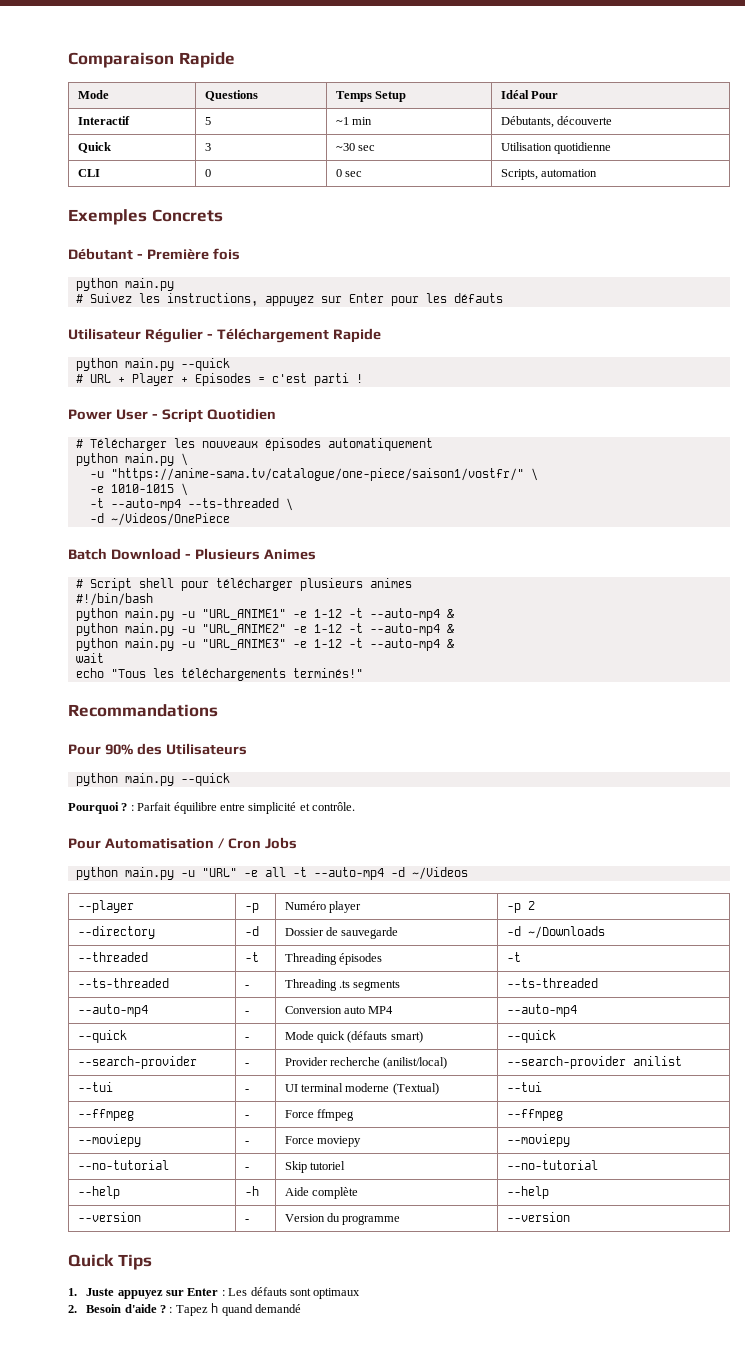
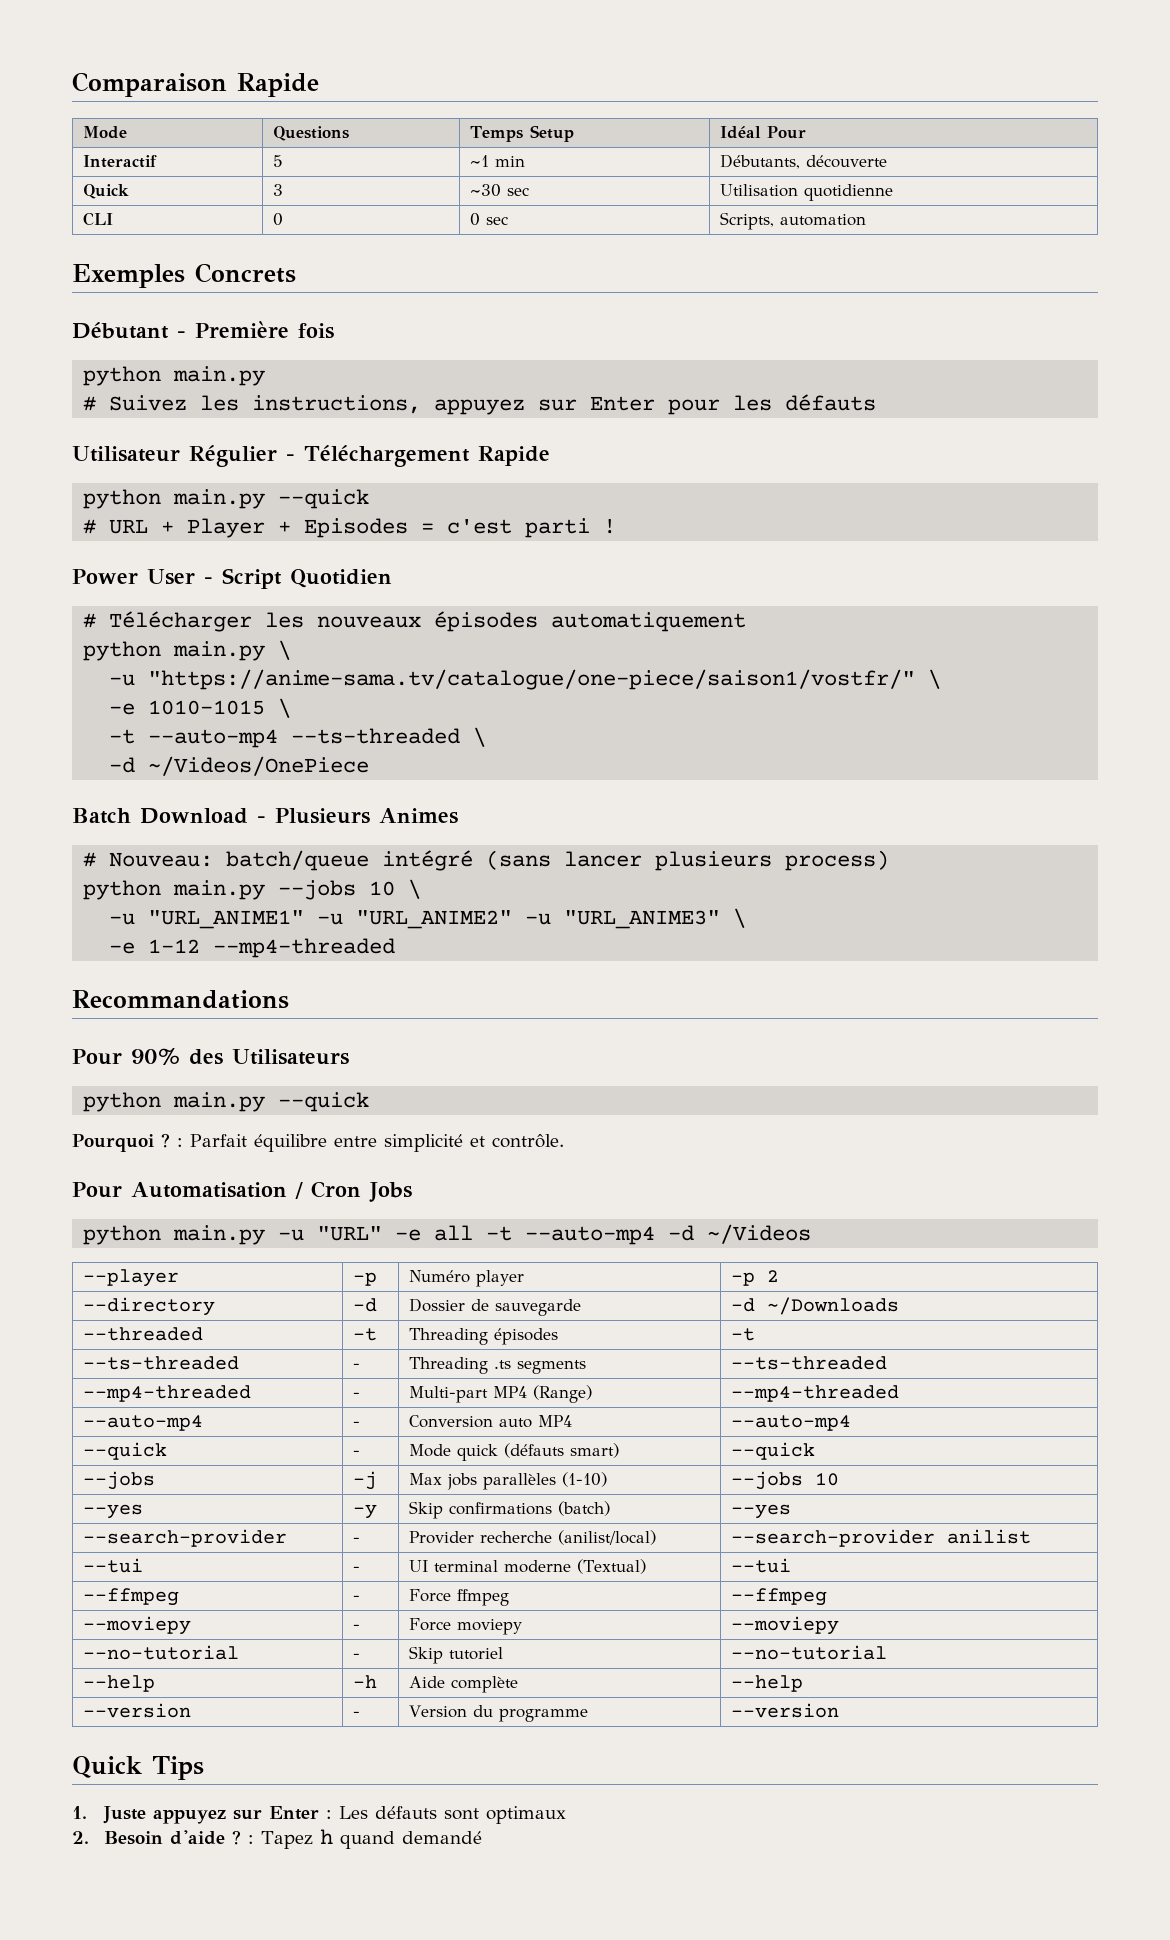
- # Script shell pour télécharger plusieurs animes
- #!/bin/bash
- python main.py -u "URL_ANIME1" -e 1-12 -t --auto-mp4 &
- python main.py -u "URL_ANIME2" -e 1-12 -t --auto-mp4 &
- python main.py -u "URL_ANIME3" -e 1-12 -t --auto-mp4 &
- wait
- echo "Tous les téléchargements terminés!"
+ # Nouveau: batch/queue intégré (sans lancer plusieurs process)
+ python main.py --jobs 10 \
+ -u "URL_ANIME1" -u "URL_ANIME2" -u "URL_ANIME3" \
+ -e 1-12 --mp4-threaded
+ --mp4-threaded | - | Multi-part MP4 (Range) | --mp4-threaded
+ --jobs | -j | Max jobs parallèles (1-10) | --jobs 10
+ --yes | -y | Skip confirmations (batch) | --yes

